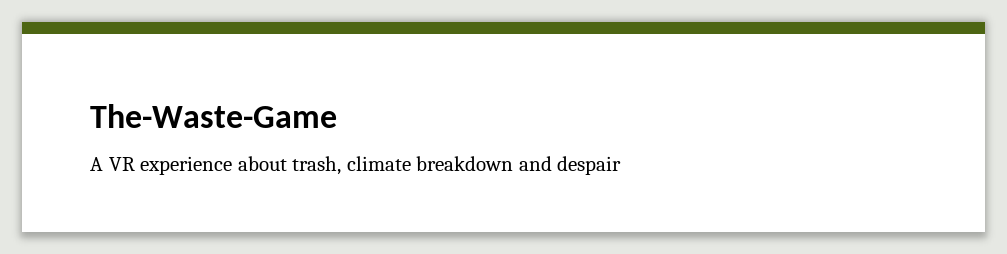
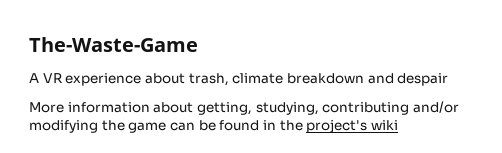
+ More information about getting, studying, contributing and/or modifying the game can be found in the project's wiki

